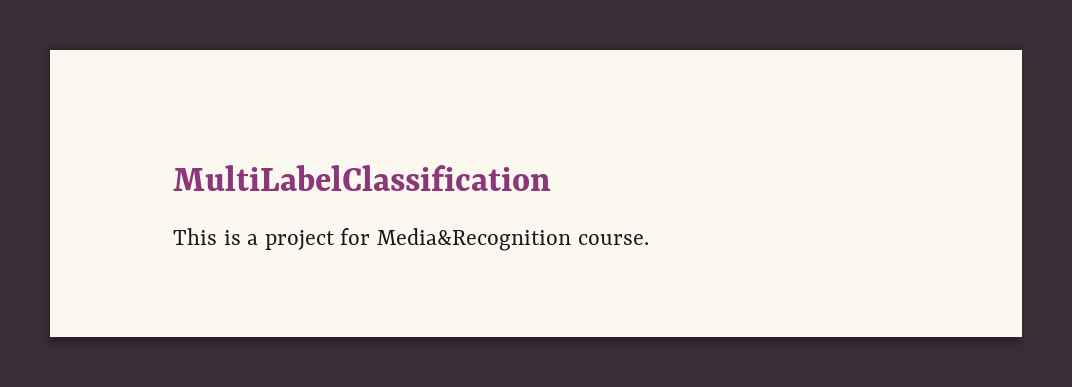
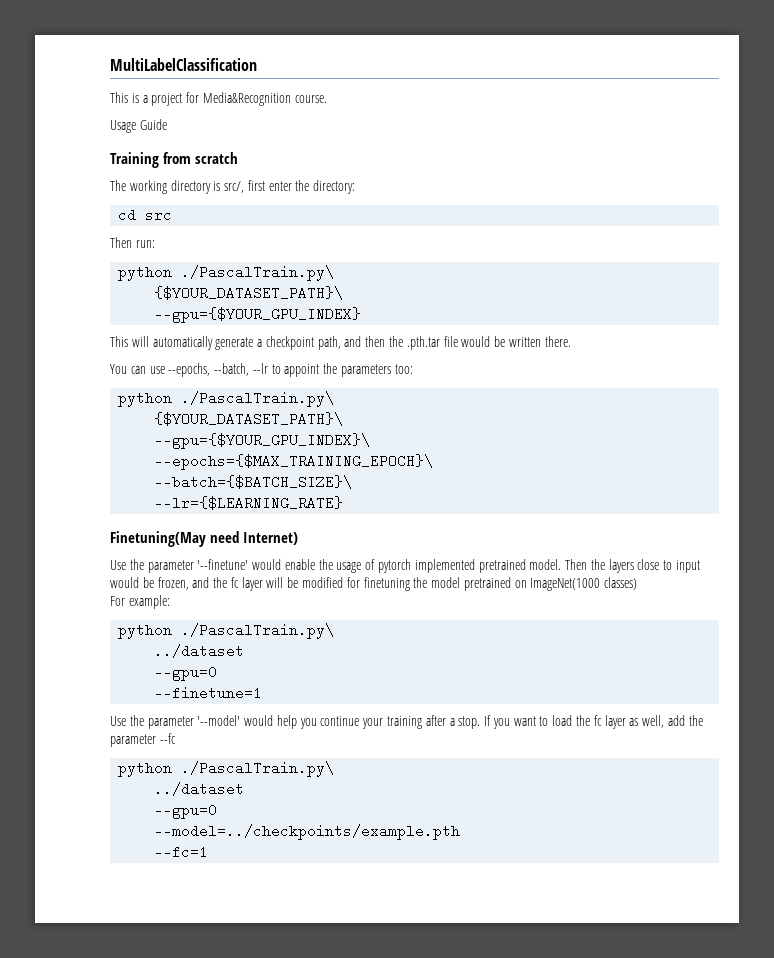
+ Usage Guide
+ Training from scratch
+ The working directory is src/, first enter the directory:
+ cd src
+ Then run:
+ python ./PascalTrain.py\
+ {$YOUR_DATASET_PATH}\
+ --gpu={$YOUR_GPU_INDEX}
+ This will automatically generate a checkpoint path, and then the .pth.tar file would be written there.
+ You can use --epochs, --batch, --lr to appoint the parameters too:
+ python ./PascalTrain.py\
+ {$YOUR_DATASET_PATH}\
+ --gpu={$YOUR_GPU_INDEX}\
+ --epochs={$MAX_TRAINING_EPOCH}\
+ --batch={$BATCH_SIZE}\
+ --lr={$LEARNING_RATE}
+ Finetuning(May need Internet)
+ Use the parameter '--finetune' would enable the usage of pytorch implemented pretrained model. Then the layers close to input would be frozen, and the fc layer will be modified for finetuning the model pretrained on ImageNet(1000 classes)
+ For example:
+ python ./PascalTrain.py\
+ ../dataset
+ --gpu=0
+ --finetune=1
+ Use the parameter '--model' would help you continue your training after a stop. If you want to load the fc layer as well, add the parameter --fc
+ python ./PascalTrain.py\
+ ../dataset
+ --gpu=0
+ --model=../checkpoints/example.pth
+ --fc=1

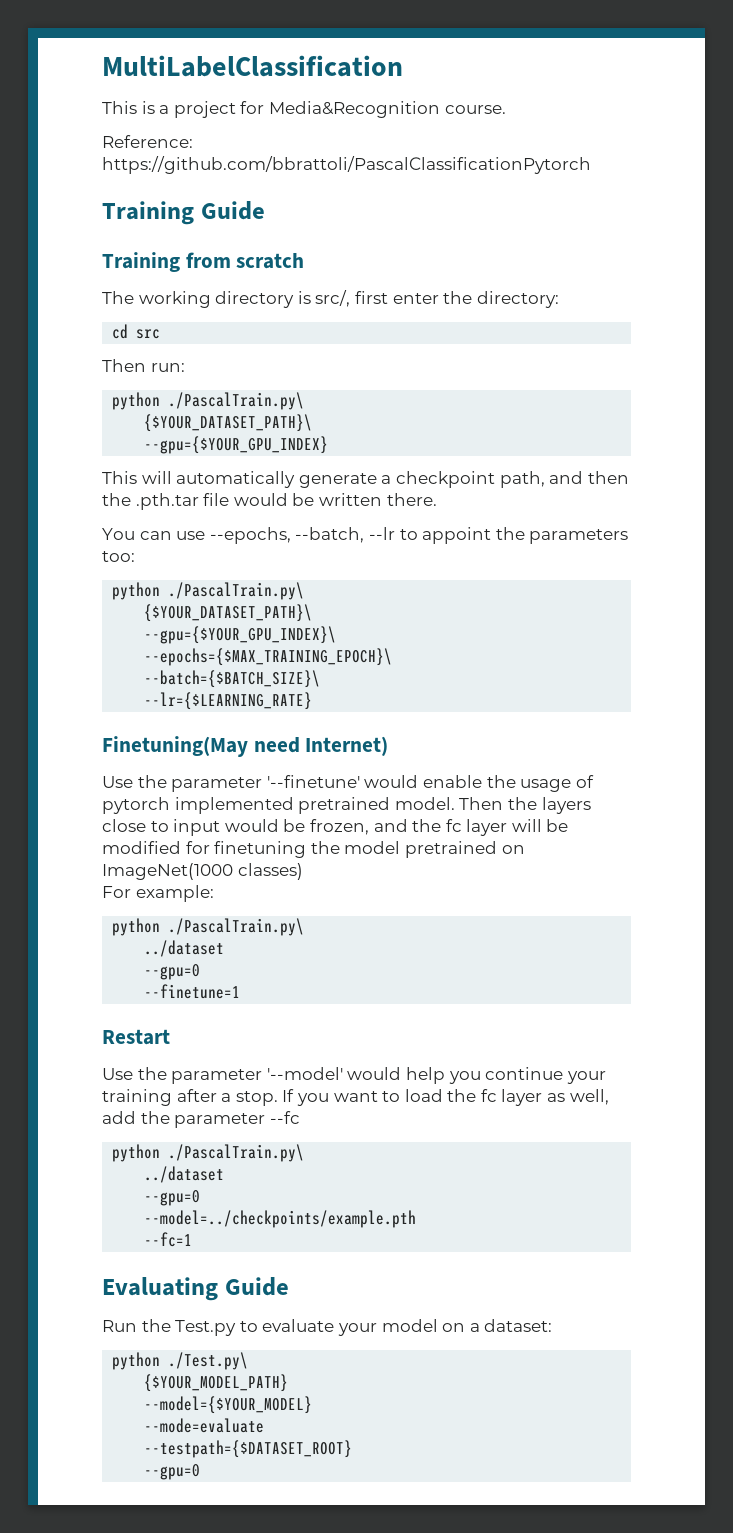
- Usage Guide
+ Reference: https://github.com/bbrattoli/PascalClassificationPytorch
+ Training Guide
+ Restart
+ Evaluating Guide
+ Run the Test.py to evaluate your model on a dataset:
+ python ./Test.py\
+ {$YOUR_MODEL_PATH}
+ --model={$YOUR_MODEL}
+ --mode=evaluate
+ --testpath={$DATASET_ROOT}
+ --gpu=0

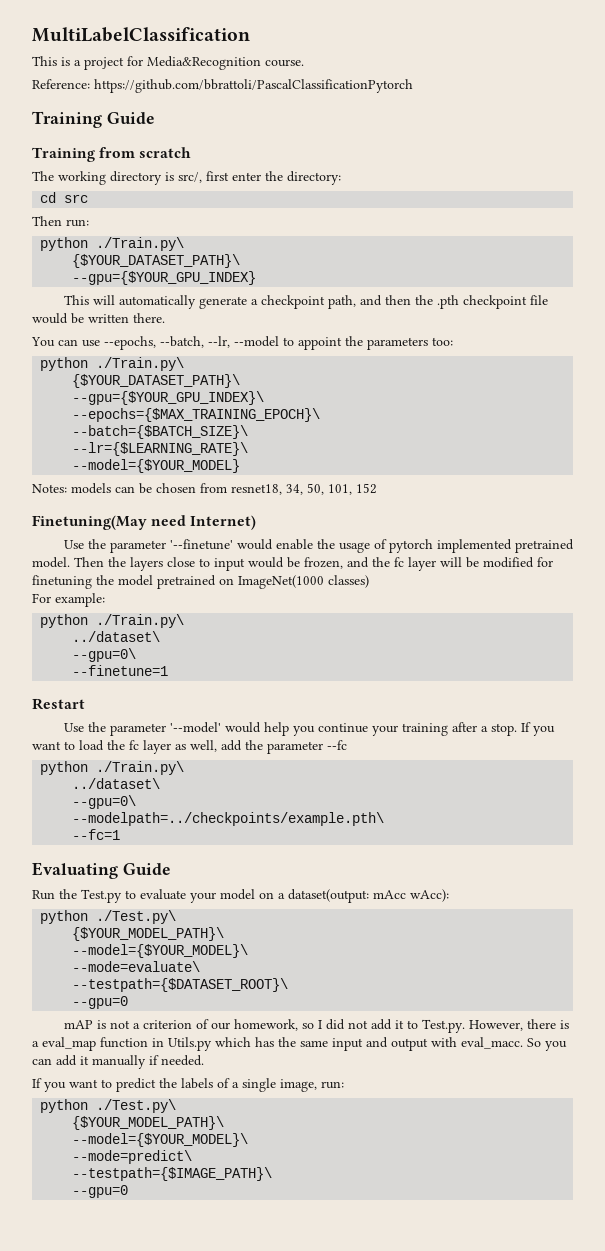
  Then run:
- python ./PascalTrain.py\
+ python ./Train.py\
- This will automatically generate a checkpoint path, and then the .pth.tar file would be written there.
+ This will automatically generate a checkpoint path, and then the .pth checkpoint file would be written there.
- You can use --epochs, --batch, --lr to appoint the parameters too:
- python ./PascalTrain.py\
+ You can use --epochs, --batch, --lr, --model to appoint the parameters too:
+ python ./Train.py\
- --lr={$LEARNING_RATE}
+ --lr={$LEARNING_RATE}\
+ --model={$YOUR_MODEL}
+ Notes: models can be chosen from resnet18, 34, 50, 101, 152
  For example:
- python ./PascalTrain.py\
- ../dataset
- --gpu=0
+ python ./Train.py\
+ ../dataset\
+ --gpu=0\
  If you want to load the fc layer as well, add the parameter --fc
- python ./PascalTrain.py\
- ../dataset
- --gpu=0
- --model=../checkpoints/example.pth
+ python ./Train.py\
+ ../dataset\
+ --gpu=0\
+ --modelpath=../checkpoints/example.pth\
- Run the Test.py to evaluate your model on a dataset:
+ Run the Test.py to evaluate your model on a dataset(output: mAcc wAcc):
  python ./Test.py\
- {$YOUR_MODEL_PATH}
- --model={$YOUR_MODEL}
- --mode=evaluate
- --testpath={$DATASET_ROOT}
+ {$YOUR_MODEL_PATH}\
+ --model={$YOUR_MODEL}\
+ --mode=evaluate\
+ --testpath={$DATASET_ROOT}\
+ --gpu=0
+ mAP is not a criterion of our homework, so I did not add it to Test.py. However, there is a eval_map function in Utils.py which has the same input and output with eval_macc. So you can add it manually if needed.
+ If you want to predict the labels of a single image, run:
+ python ./Test.py\
+ {$YOUR_MODEL_PATH}\
+ --model={$YOUR_MODEL}\
+ --mode=predict\
+ --testpath={$IMAGE_PATH}\

